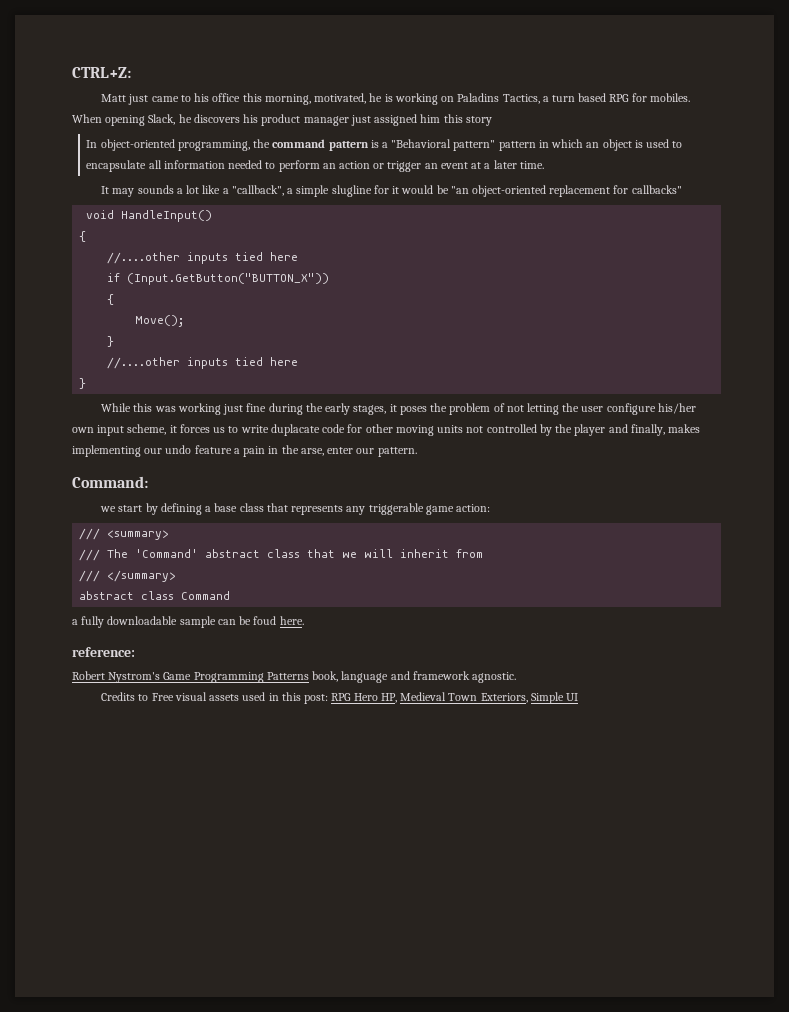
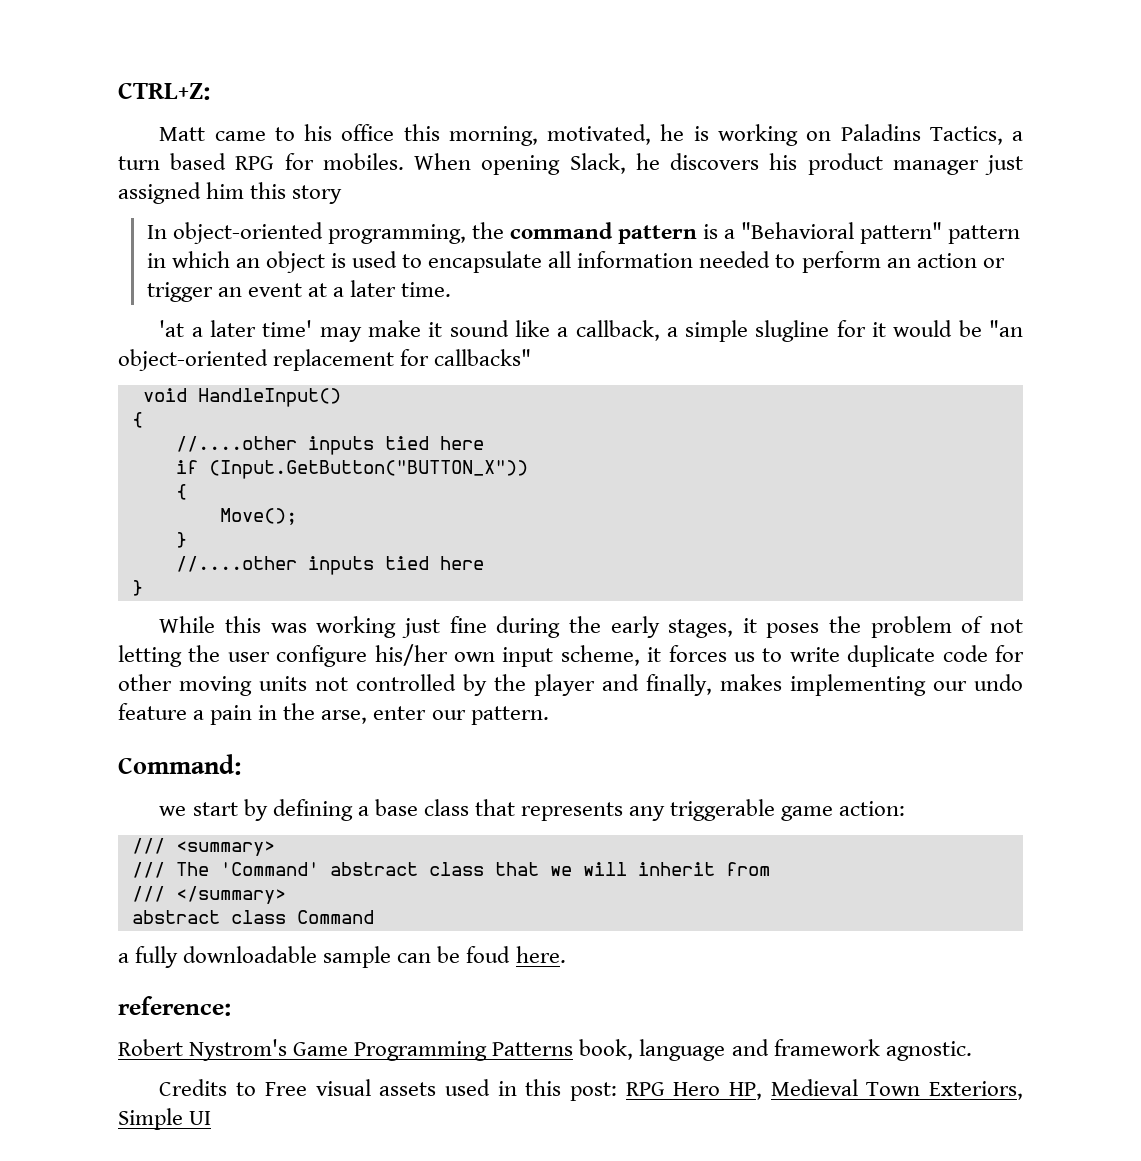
- Matt just came to his office this morning, motivated, he is working on Paladins Tactics, a turn based RPG for mobiles.
+ Matt came to his office this morning, motivated, he is working on Paladins Tactics, a turn based RPG for mobiles.
- It may sounds a lot like a "callback", a simple slugline for it would be "an object-oriented replacement for callbacks"
+ 'at a later time' may make it sound like a callback, a simple slugline for it would be "an object-oriented replacement for callbacks"
- While this was working just fine during the early stages, it poses the problem of not letting the user configure his/her own input scheme, it forces us to write duplacate code for other moving units not controlled by the player and finally, makes implementing our undo feature a pain in the arse, enter our pattern.
+ While this was working just fine during the early stages, it poses the problem of not letting the user configure his/her own input scheme, it forces us to write duplicate code for other moving units not controlled by the player and finally, makes implementing our undo feature a pain in the arse, enter our pattern.

